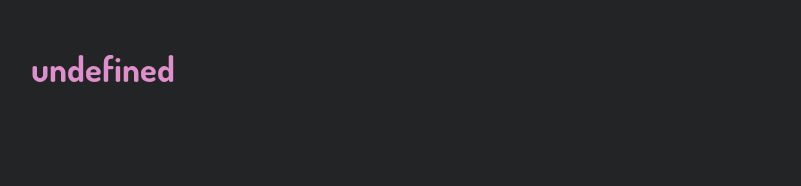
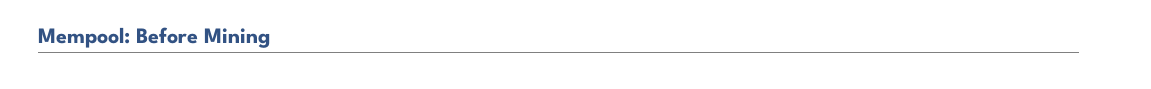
- undefined
+ Mempool: Before Mining

